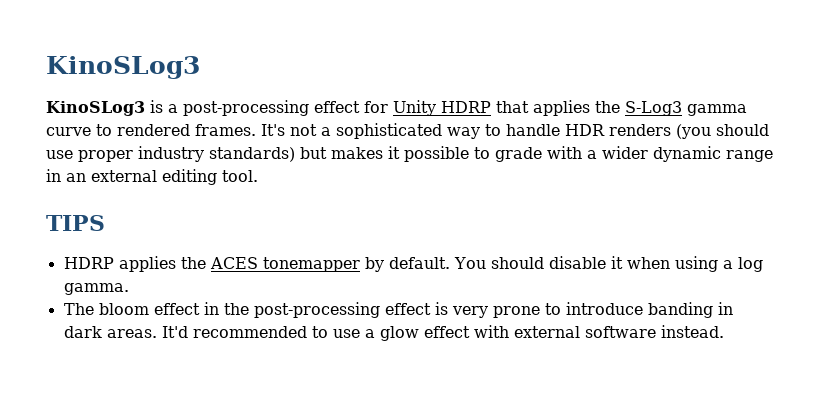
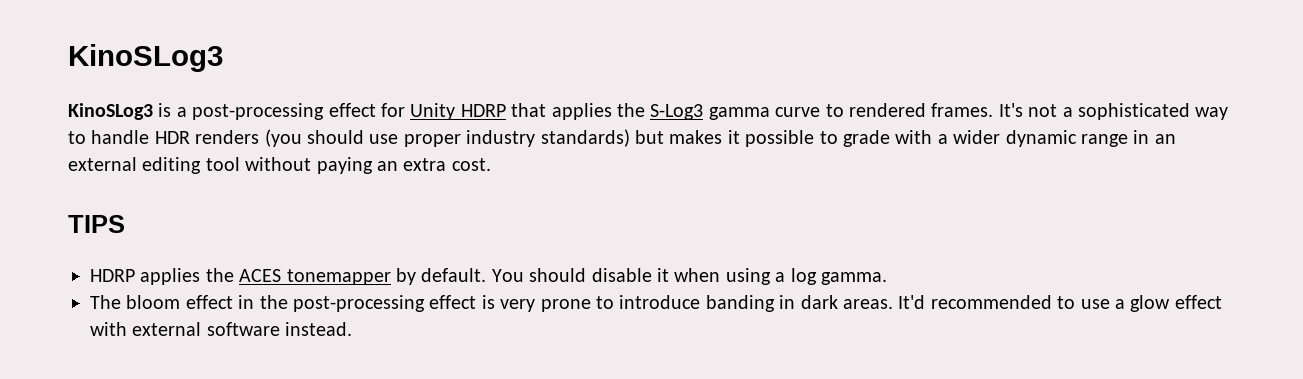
- It's not a sophisticated way to handle HDR renders (you should use proper industry standards) but makes it possible to grade with a wider dynamic range in an external editing tool.
+ It's not a sophisticated way to handle HDR renders (you should use proper industry standards) but makes it possible to grade with a wider dynamic range in an external editing tool without paying an extra cost.

